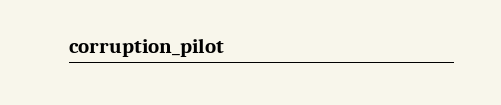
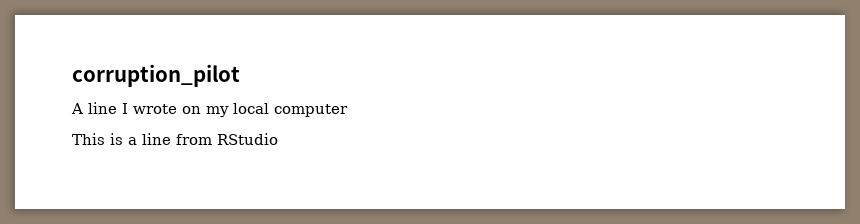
+ A line I wrote on my local computer
+ This is a line from RStudio

